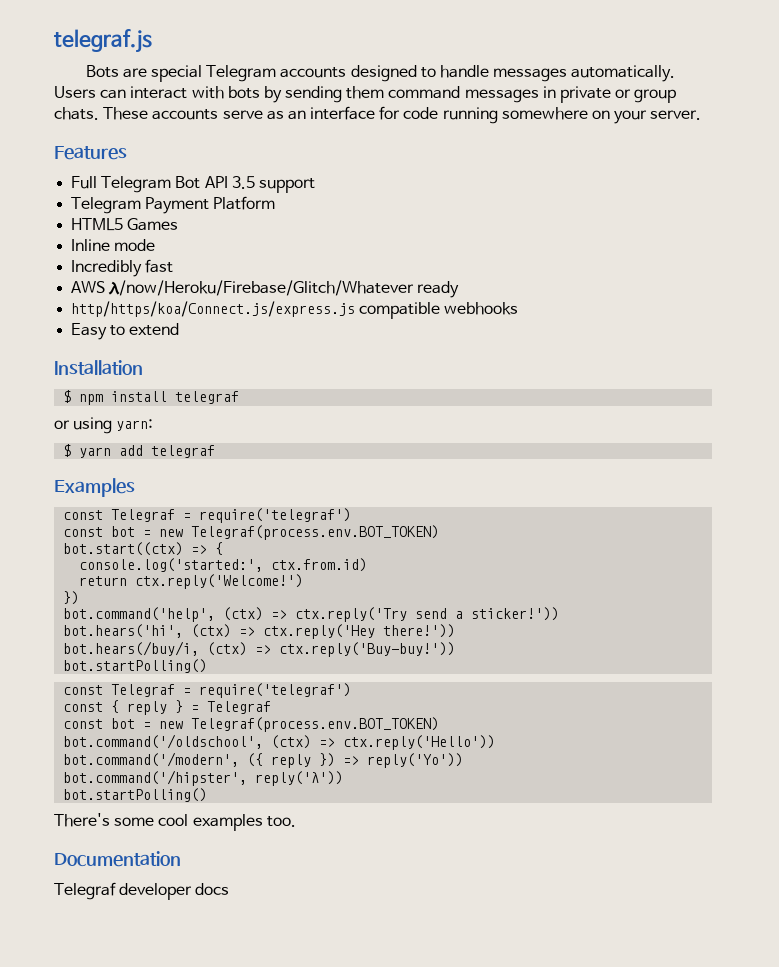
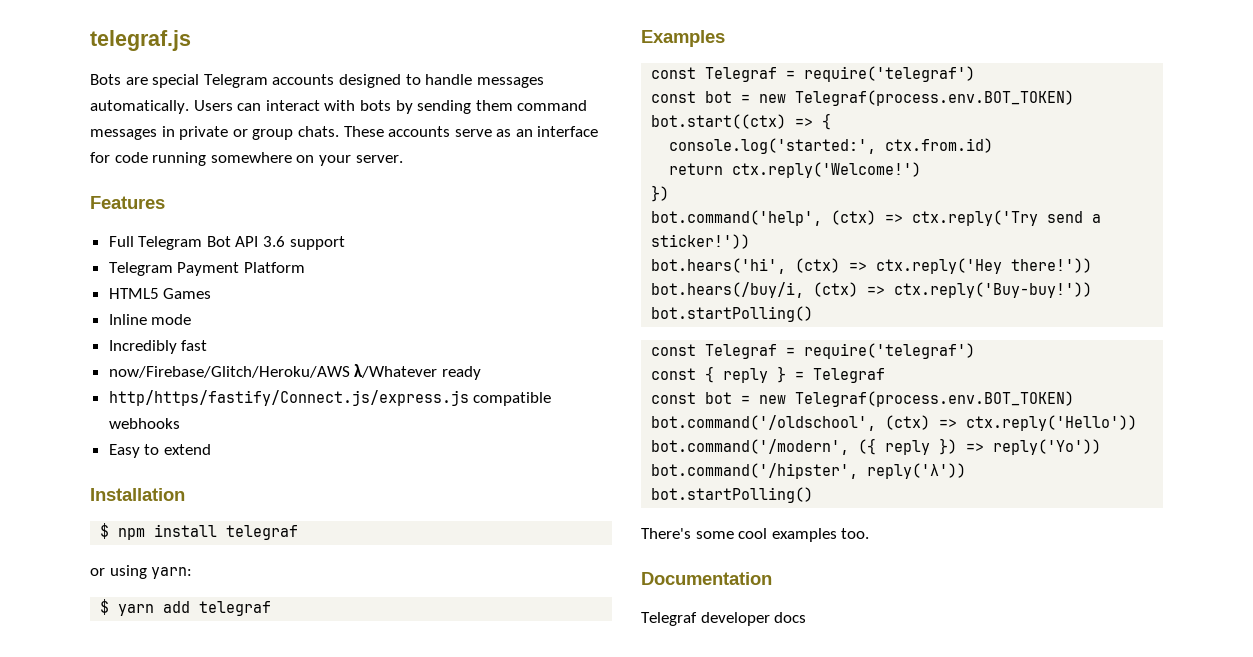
- Full Telegram Bot API 3.5 support
+ Full Telegram Bot API 3.6 support
- AWS λ/now/Heroku/Firebase/Glitch/Whatever ready
+ now/Firebase/Glitch/Heroku/AWS λ/Whatever ready
- http/https/koa/Connect.js/express.js compatible webhooks
+ http/https/fastify/Connect.js/express.js compatible webhooks

